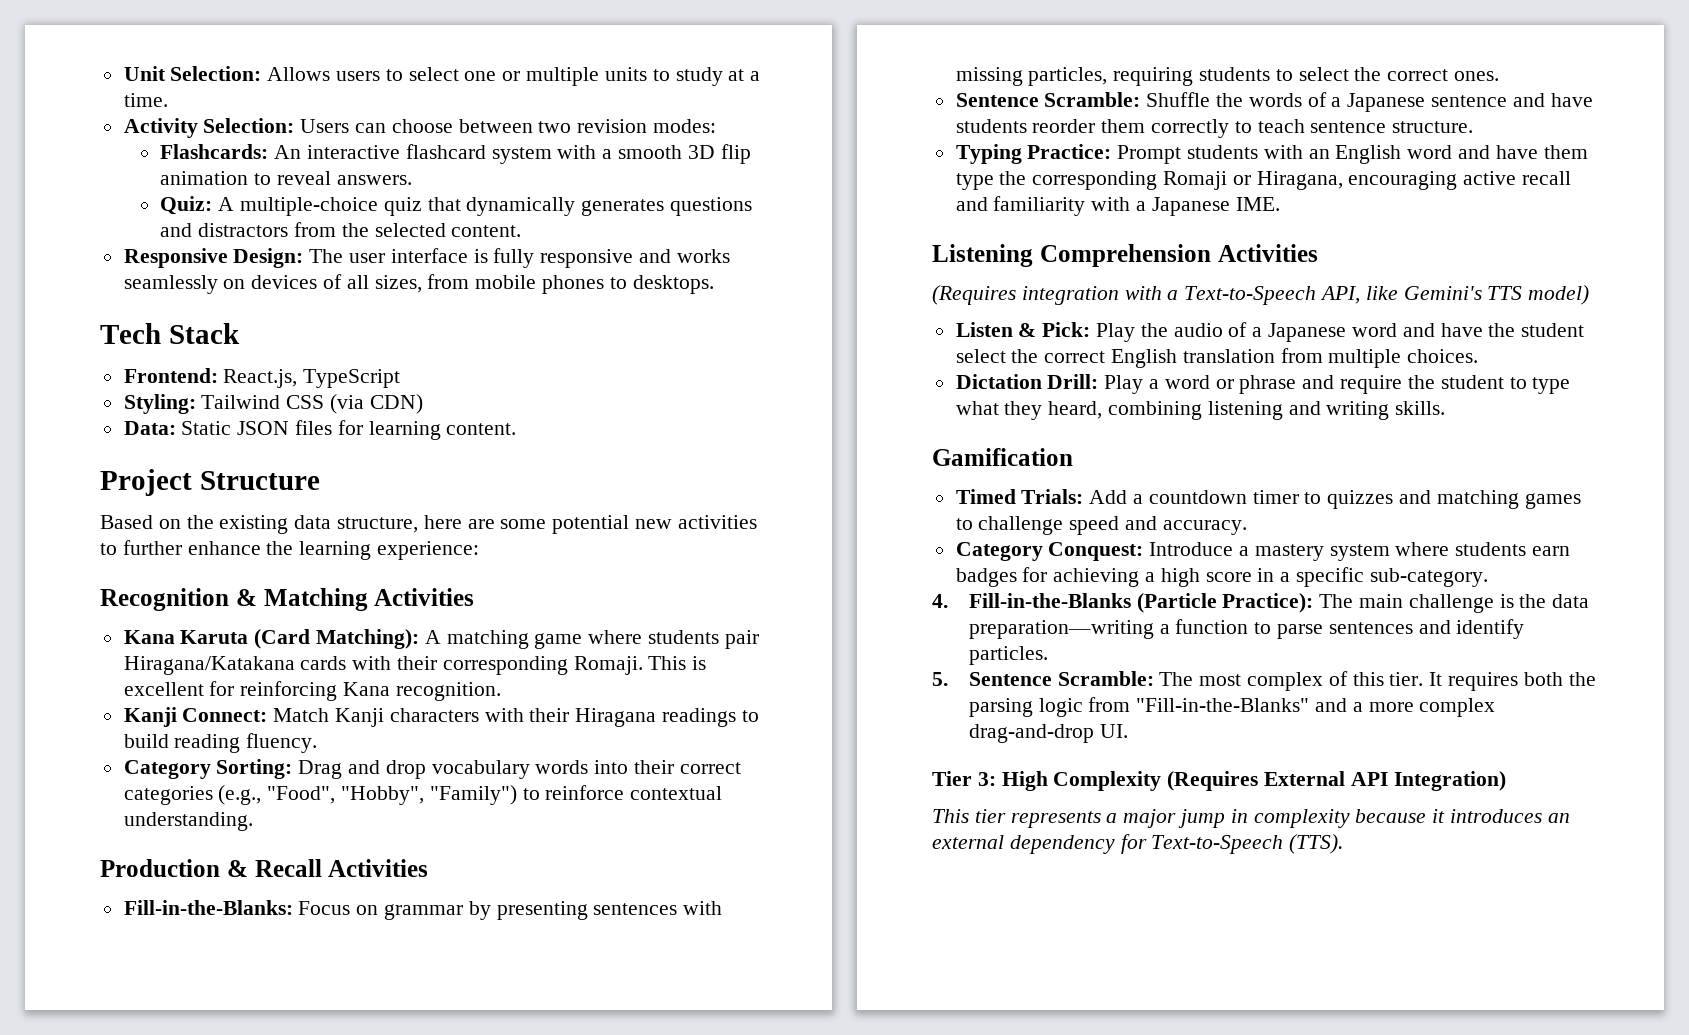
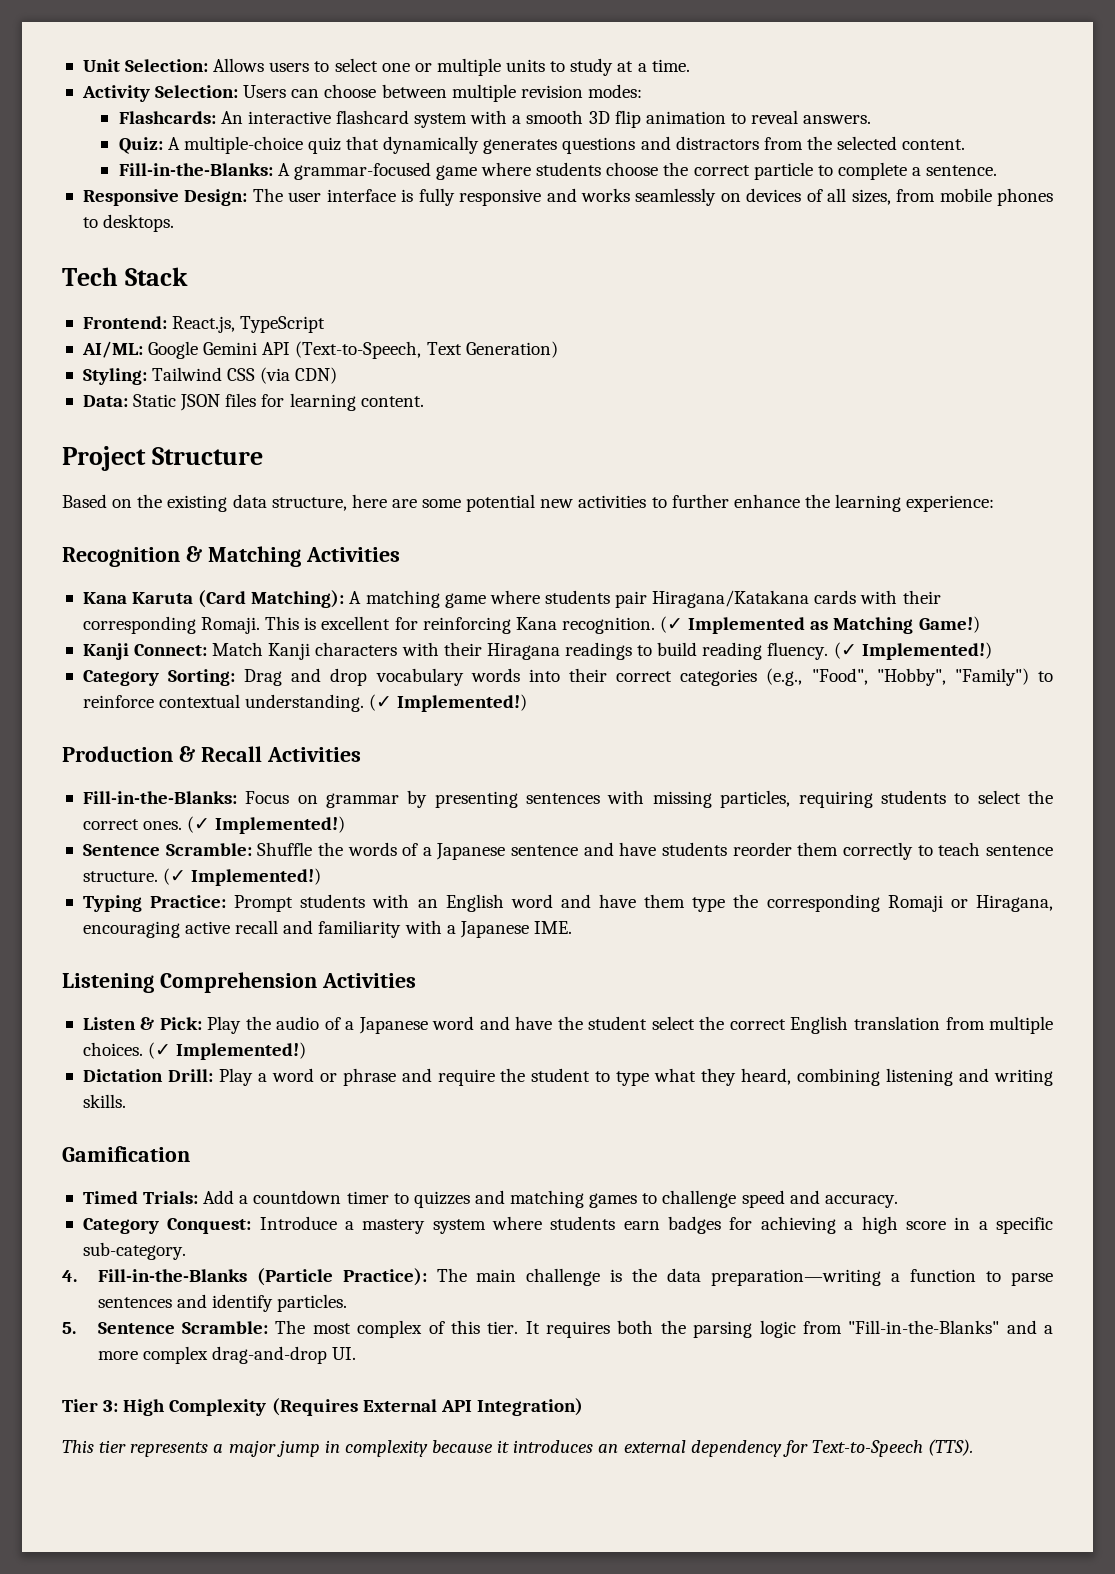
- Activity Selection: Users can choose between two revision modes:
+ Activity Selection: Users can choose between multiple revision modes:
+ Fill-in-the-Blanks: A grammar-focused game where students choose the correct particle to complete a sentence.
+ AI/ML: Google Gemini API (Text-to-Speech, Text Generation)
+ (✓ Implemented as Matching Game!)
- Kanji Connect: Match Kanji characters with their Hiragana readings to build reading fluency.
+ Kanji Connect: Match Kanji characters with their Hiragana readings to build reading fluency. (✓ Implemented!)
- Category Sorting: Drag and drop vocabulary words into their correct categories (e.g., "Food", "Hobby", "Family") to reinforce contextual understanding.
+ Category Sorting: Drag and drop vocabulary words into their correct categories (e.g., "Food", "Hobby", "Family") to reinforce contextual understanding. (✓ Implemented!)
- Fill-in-the-Blanks: Focus on grammar by presenting sentences with missing particles, requiring students to select the correct ones.
+ Fill-in-the-Blanks: Focus on grammar by presenting sentences with missing particles, requiring students to select the correct ones. (✓ Implemented!)
- Sentence Scramble: Shuffle the words of a Japanese sentence and have students reorder them correctly to teach sentence structure.
+ Sentence Scramble: Shuffle the words of a Japanese sentence and have students reorder them correctly to teach sentence structure. (✓ Implemented!)
- (Requires integration with a Text-to-Speech API, like Gemini's TTS model)
- Listen & Pick: Play the audio of a Japanese word and have the student select the correct English translation from multiple choices.
+ Listen & Pick: Play the audio of a Japanese word and have the student select the correct English translation from multiple choices. (✓ Implemented!)

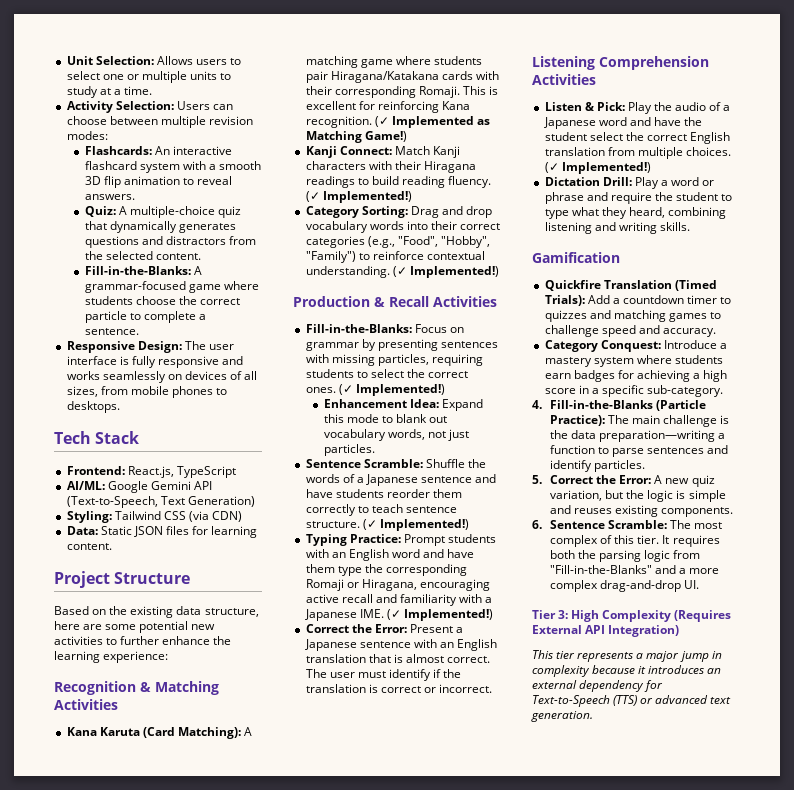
+ Enhancement Idea: Expand this mode to blank out vocabulary words, not just particles.
- Typing Practice: Prompt students with an English word and have them type the corresponding Romaji or Hiragana, encouraging active recall and familiarity with a Japanese IME.
+ Typing Practice: Prompt students with an English word and have them type the corresponding Romaji or Hiragana, encouraging active recall and familiarity with a Japanese IME. (✓ Implemented!)
+ Correct the Error: Present a Japanese sentence with an English translation that is almost correct. The user must identify if the translation is correct or incorrect.
- Timed Trials: Add a countdown timer to quizzes and matching games to challenge speed and accuracy.
+ Quickfire Translation (Timed Trials): Add a countdown timer to quizzes and matching games to challenge speed and accuracy.
- 5. Sentence Scramble: The most complex of this tier.
+ 5. Correct the Error: A new quiz variation, but the logic is simple and reuses existing components.
+ 6. Sentence Scramble: The most complex of this tier.
- This tier represents a major jump in complexity because it introduces an external dependency for Text-to-Speech (TTS).
+ This tier represents a major jump in complexity because it introduces an external dependency for Text-to-Speech (TTS) or advanced text generation.

